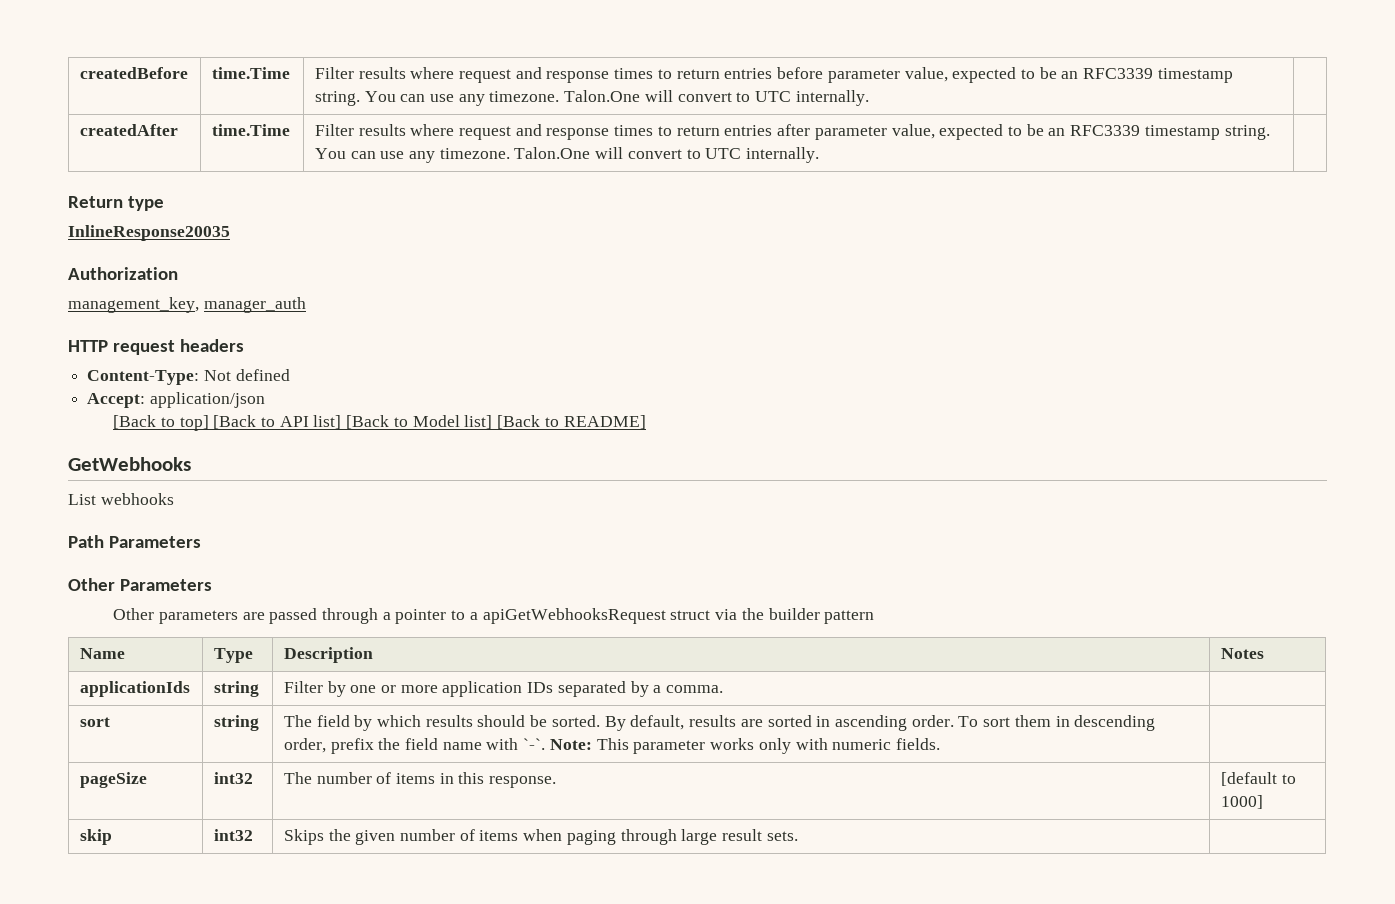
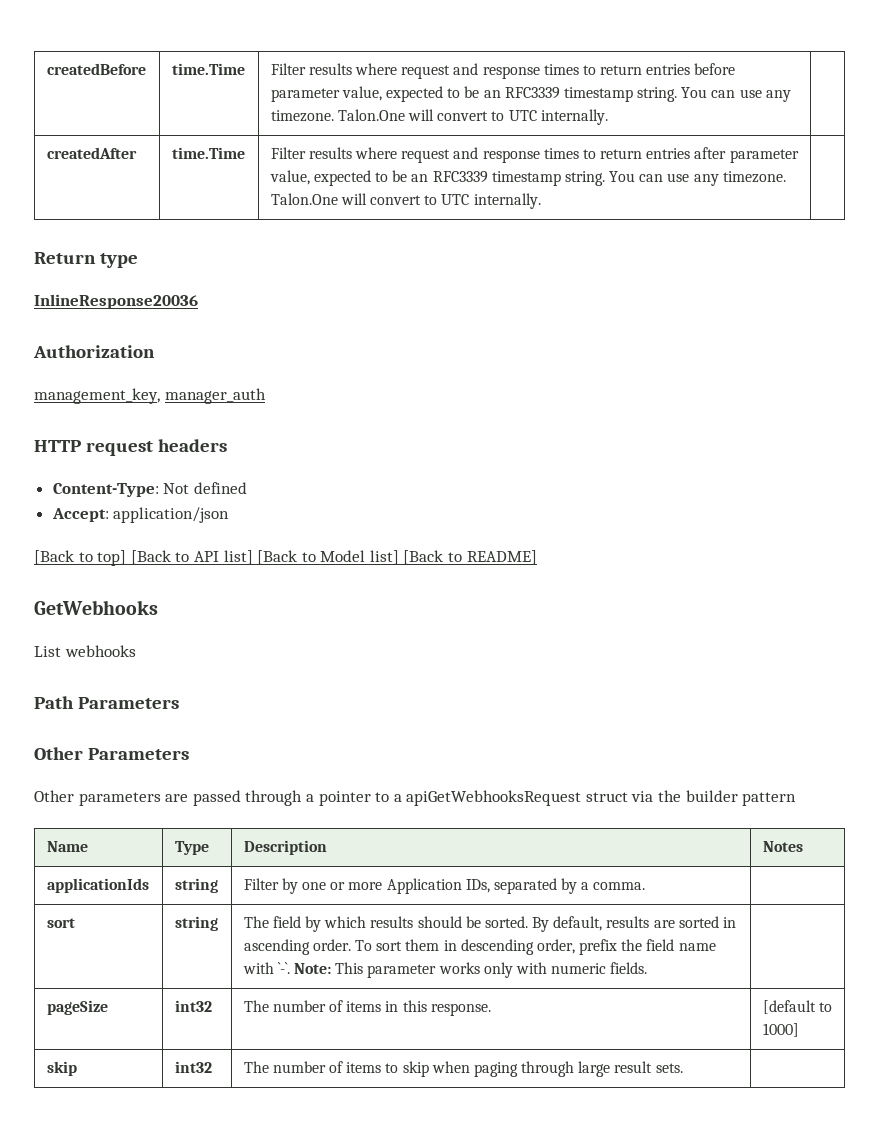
- InlineResponse20035
+ InlineResponse20036
- applicationIds | string | Filter by one or more application IDs separated by a comma. |
+ applicationIds | string | Filter by one or more Application IDs, separated by a comma. |
- skip | int32 | Skips the given number of items when paging through large result sets. |
+ skip | int32 | The number of items to skip when paging through large result sets. |

